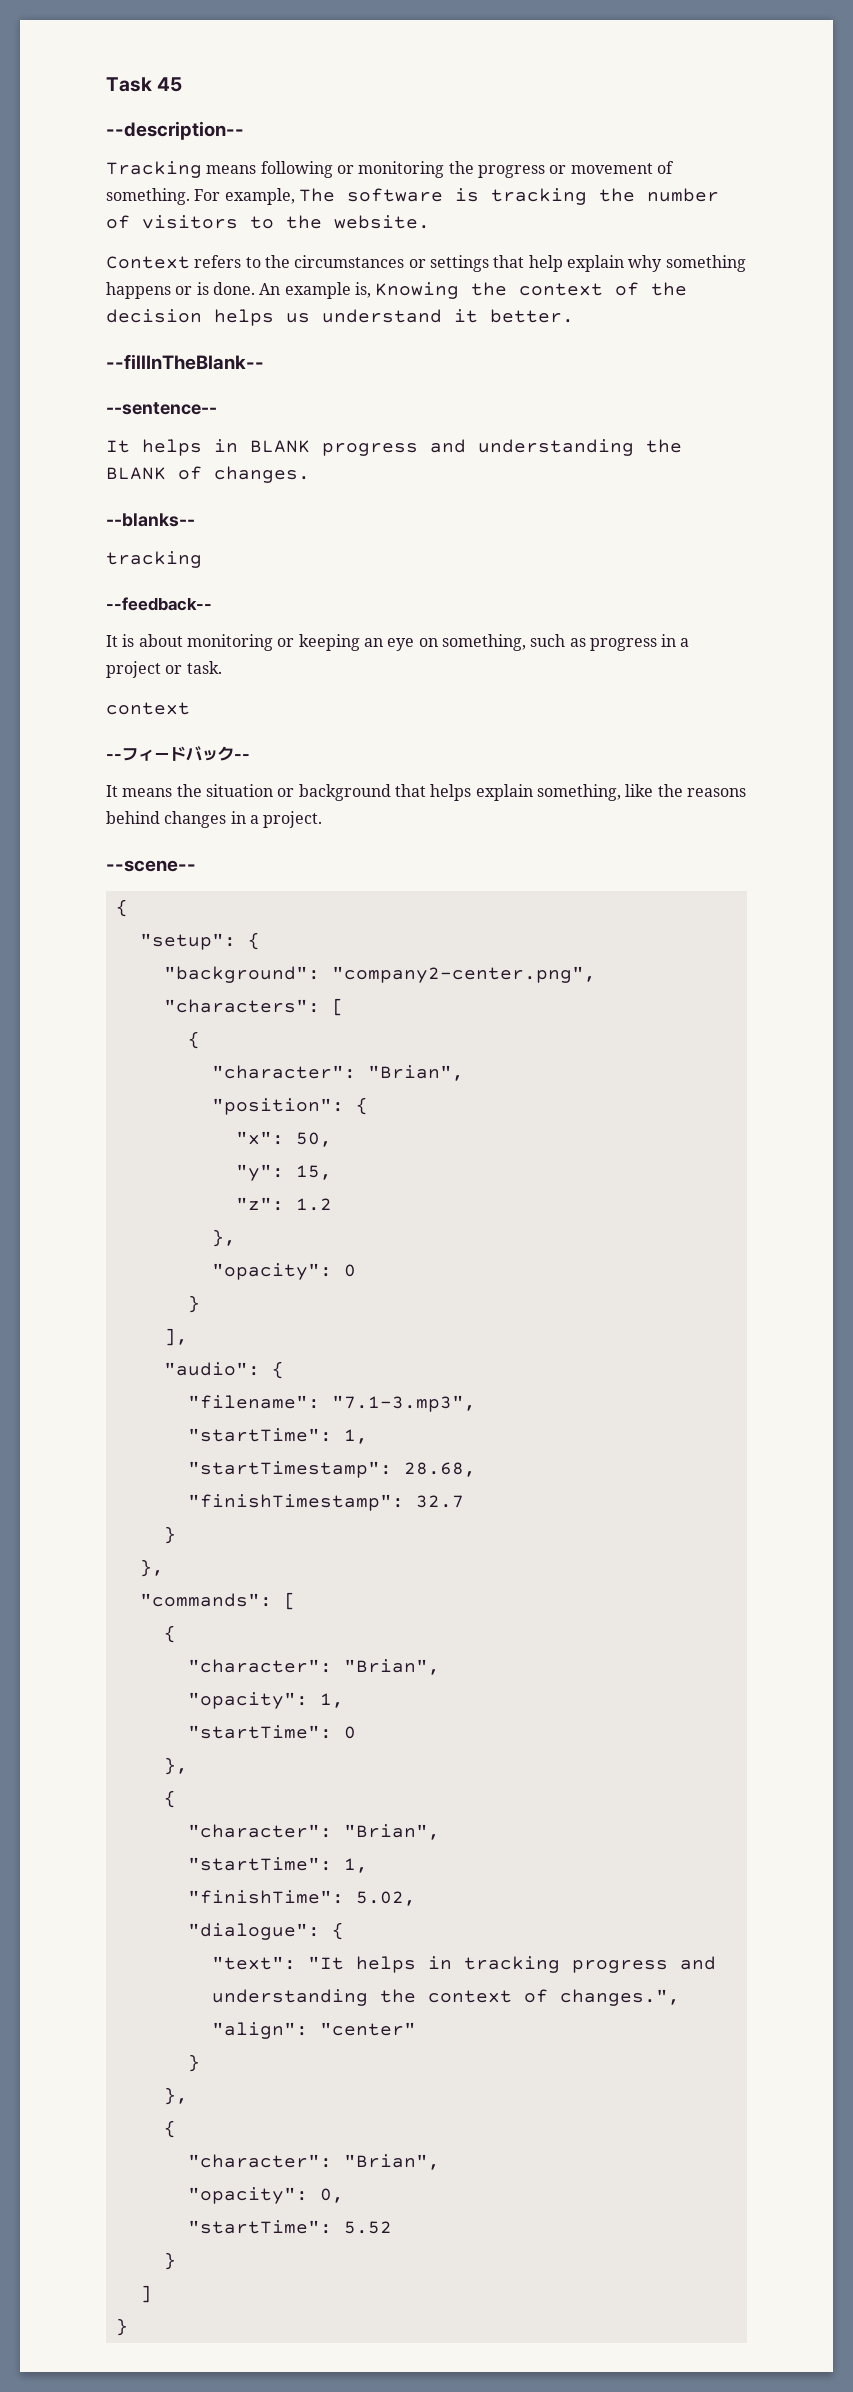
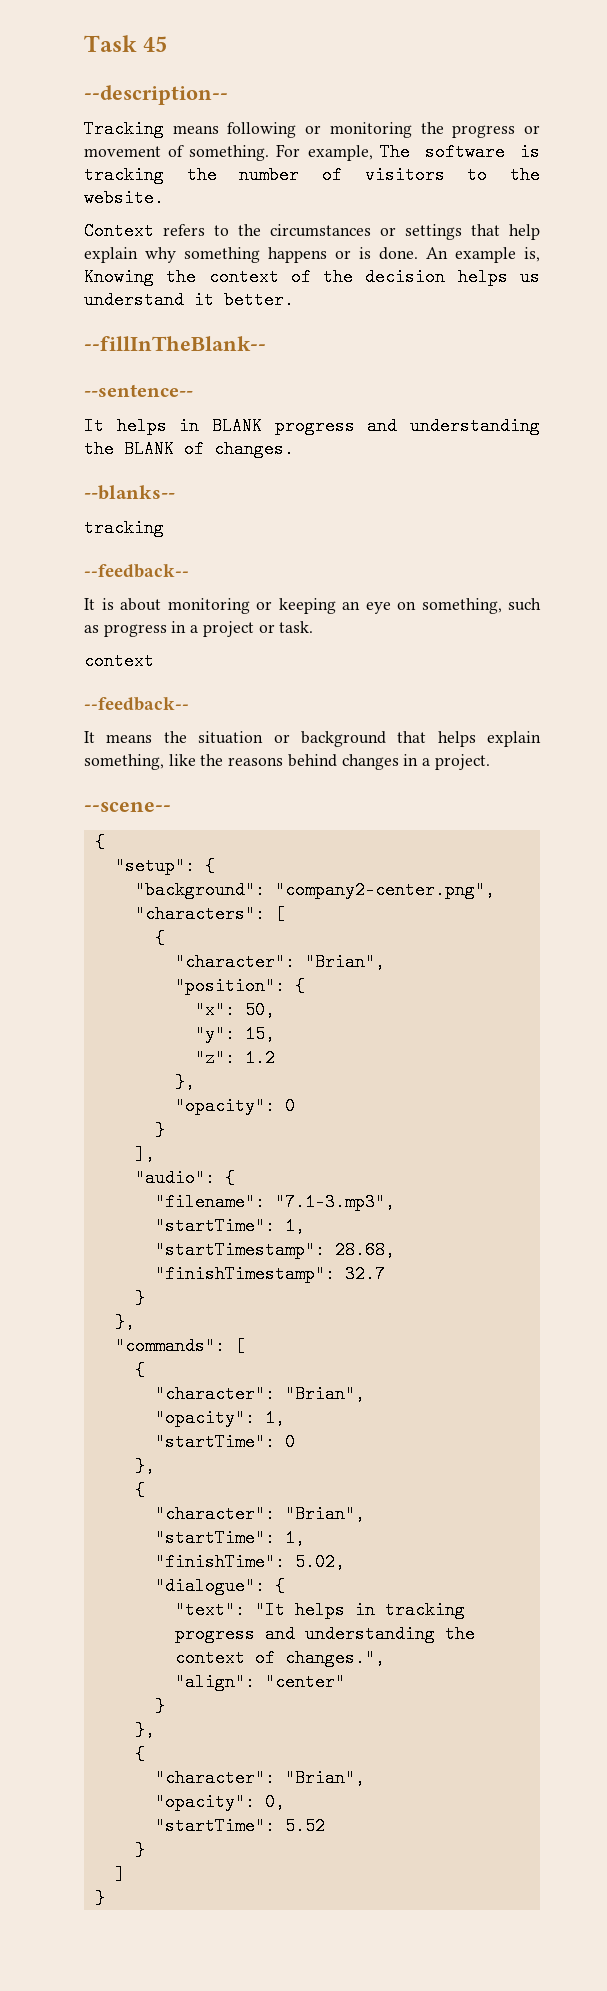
  It is about monitoring or keeping an eye on something, such as progress in a project or task.
  context
- --フィードバック--
+ --feedback--

